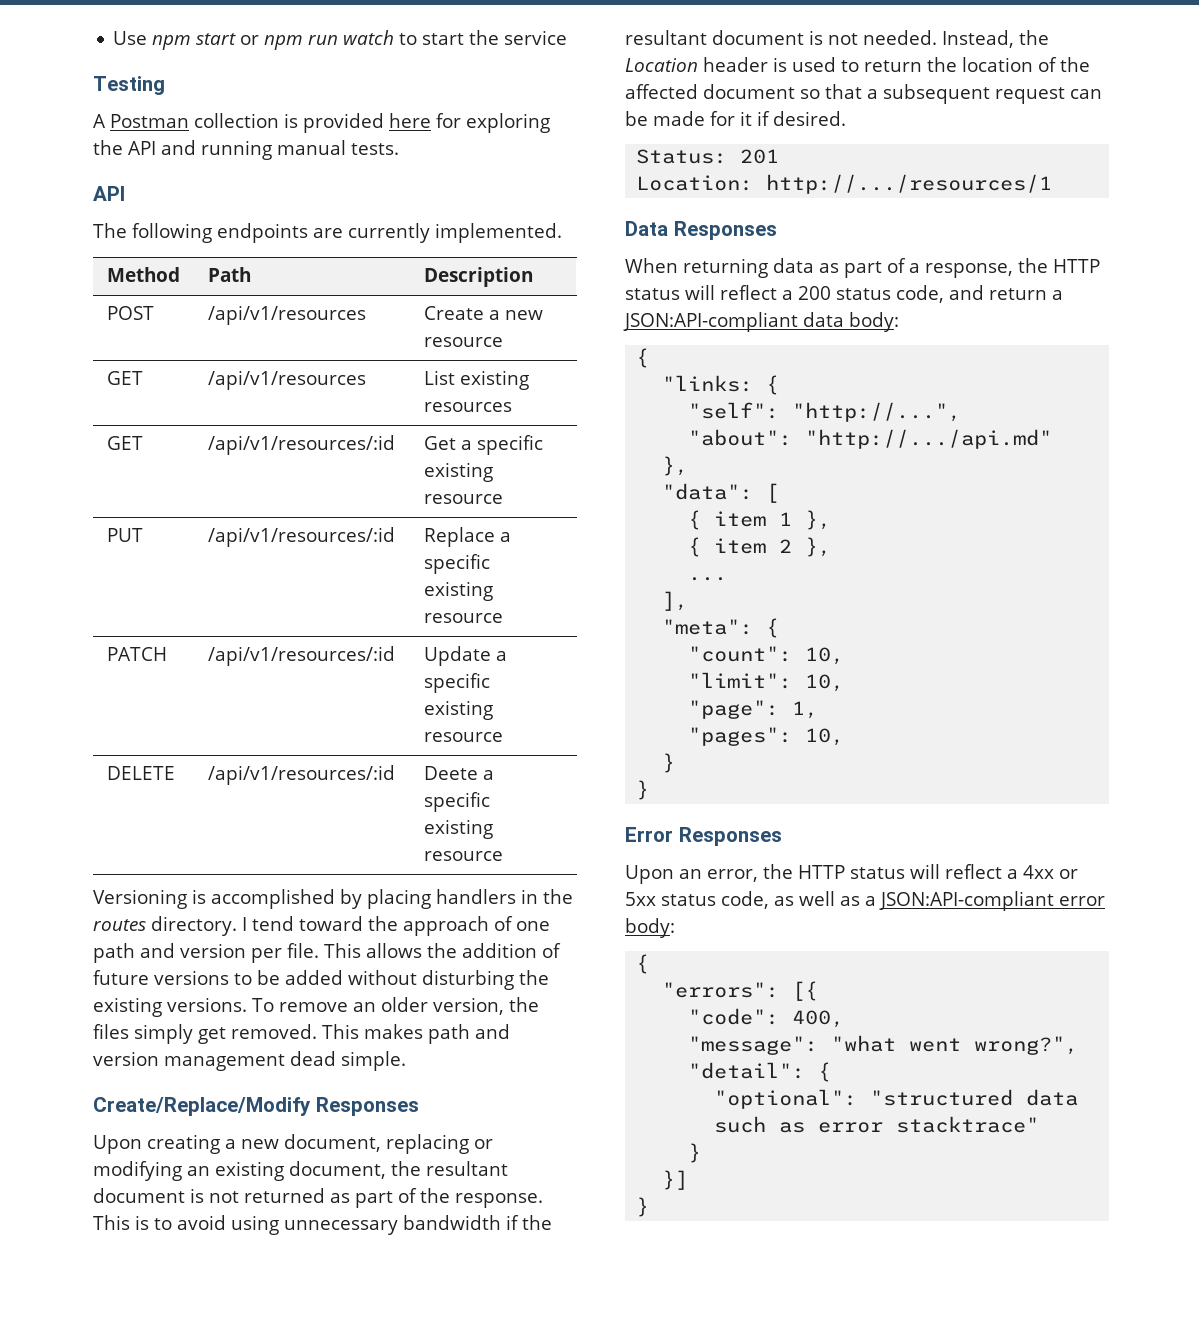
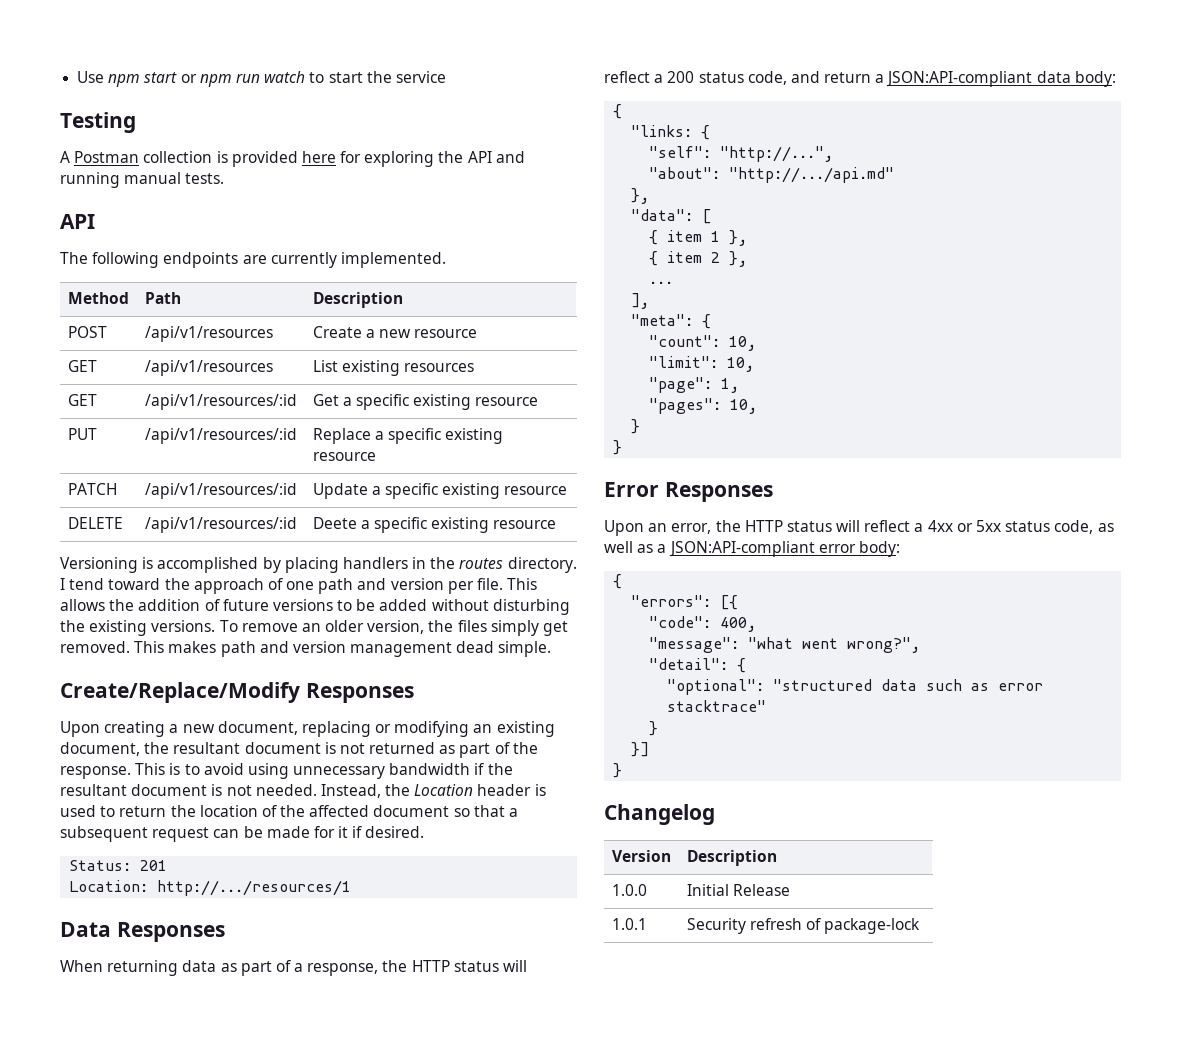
+ Changelog
+ Version | Description
+ 1.0.0 | Initial Release
+ 1.0.1 | Security refresh of package-lock

